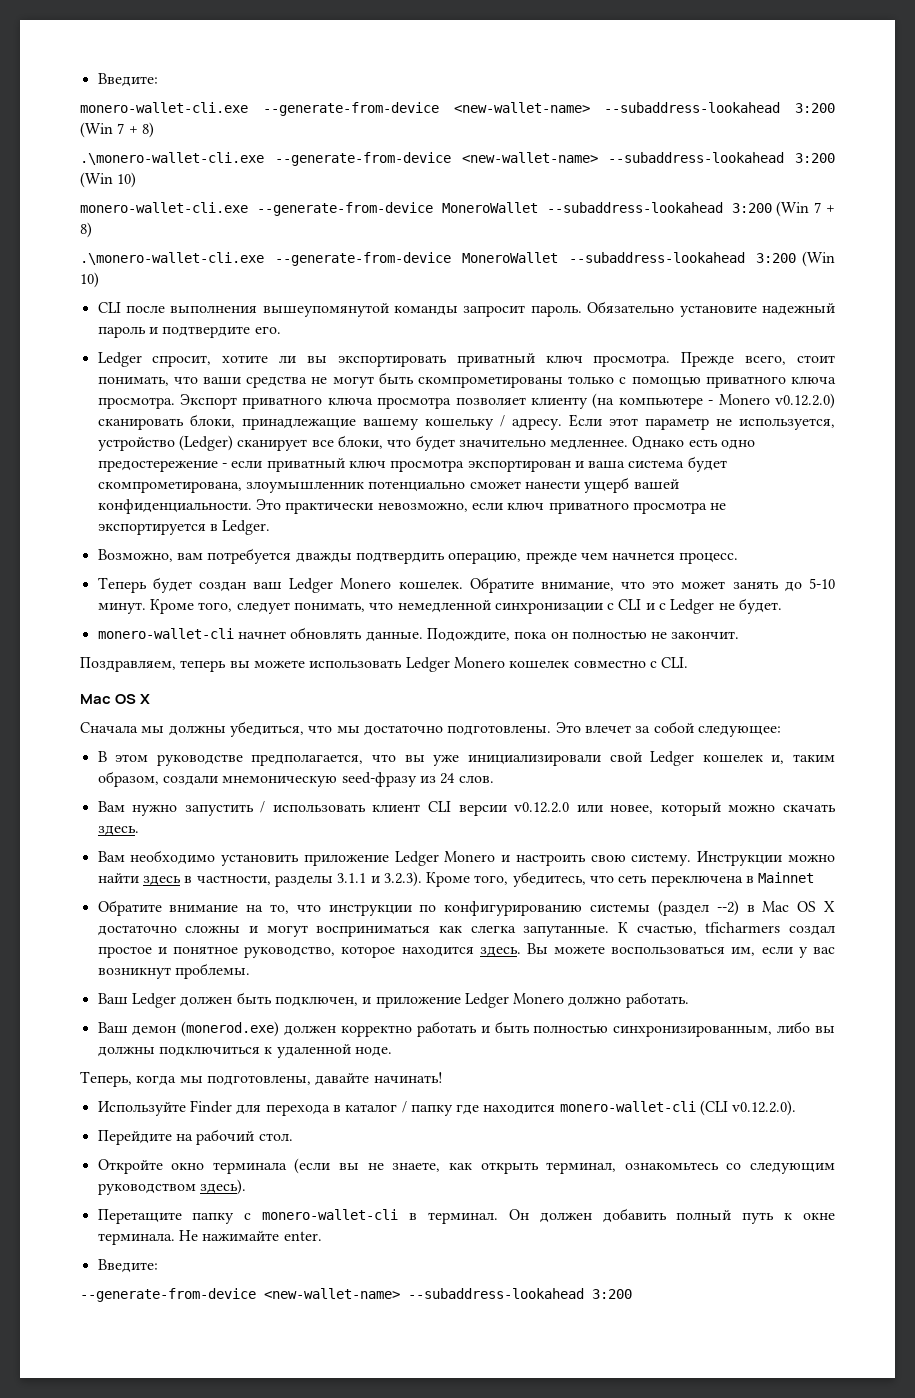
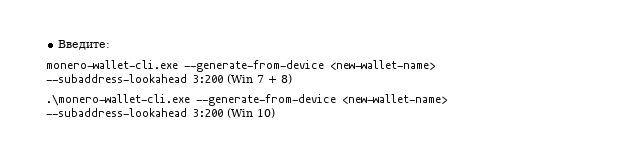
- monero-wallet-cli.exe --generate-from-device MoneroWallet --subaddress-lookahead 3:200 (Win 7 + 8)
- .\monero-wallet-cli.exe --generate-from-device MoneroWallet --subaddress-lookahead 3:200 (Win 10)
- CLI после выполнения вышеупомянутой команды запросит пароль. Обязательно установите надежный пароль и подтвердите его.
- Ledger спросит, хотите ли вы экспортировать приватный ключ просмотра. Прежде всего, стоит понимать, что ваши средства не могут быть скомпрометированы только с помощью приватного ключа просмотра. Экспорт приватного ключа просмотра позволяет клиенту (на компьютере - Monero v0.12.2.0) сканировать блоки, принадлежащие вашему кошельку / адресу. Если этот параметр не используется, устройство (Ledger) сканирует все блоки, что будет значительно медленнее. Однако есть одно предостережение - если приватный ключ просмотра экспортирован и ваша система будет скомпрометирована, злоумышленник потенциально сможет нанести ущерб вашей конфиденциальности. Это практически невозможно, если ключ приватного просмотра не экспортируется в Ledger.
- Возможно, вам потребуется дважды подтвердить операцию, прежде чем начнется процесс.
- Теперь будет создан ваш Ledger Monero кошелек. Обратите внимание, что это может занять до 5-10 минут. Кроме того, следует понимать, что немедленной синхронизации с CLI и с Ledger не будет.
- monero-wallet-cli начнет обновлять данные. Подождите, пока он полностью не закончит.
- Поздравляем, теперь вы можете использовать Ledger Monero кошелек совместно с CLI.
- Mac OS X
- Сначала мы должны убедиться, что мы достаточно подготовлены. Это влечет за собой следующее:
- В этом руководстве предполагается, что вы уже инициализировали свой Ledger кошелек и, таким образом, создали мнемоническую seed-фразу из 24 слов.
- Вам нужно запустить / использовать клиент CLI версии v0.12.2.0 или новее, который можно скачать здесь.
- Вам необходимо установить приложение Ledger Monero и настроить свою систему. Инструкции можно найти здесь в частности, разделы 3.1.1 и 3.2.3). Кроме того, убедитесь, что сеть переключена в Mainnet
- Обратите внимание на то, что инструкции по конфигурированию системы (раздел --2) в Mac OS X достаточно сложны и могут восприниматься как слегка запутанные. К счастью, tficharmers создал простое и понятное руководство, которое находится здесь. Вы можете воспользоваться им, если у вас возникнут проблемы.
- Ваш Ledger должен быть подключен, и приложение Ledger Monero должно работать.
- Ваш демон (monerod.exe) должен корректно работать и быть полностью синхронизированным, либо вы должны подключиться к удаленной ноде.
- Теперь, когда мы подготовлены, давайте начинать!
- Используйте Finder для перехода в каталог / папку где находится monero-wallet-cli (CLI v0.12.2.0).
- Перейдите на рабочий стол.
- Откройте окно терминала (если вы не знаете, как открыть терминал, ознакомьтесь со следующим руководством здесь).
- Перетащите папку с monero-wallet-cli в терминал. Он должен добавить полный путь к окне терминала. Не нажимайте enter.
- Введите:
- --generate-from-device <new-wallet-name> --subaddress-lookahead 3:200

